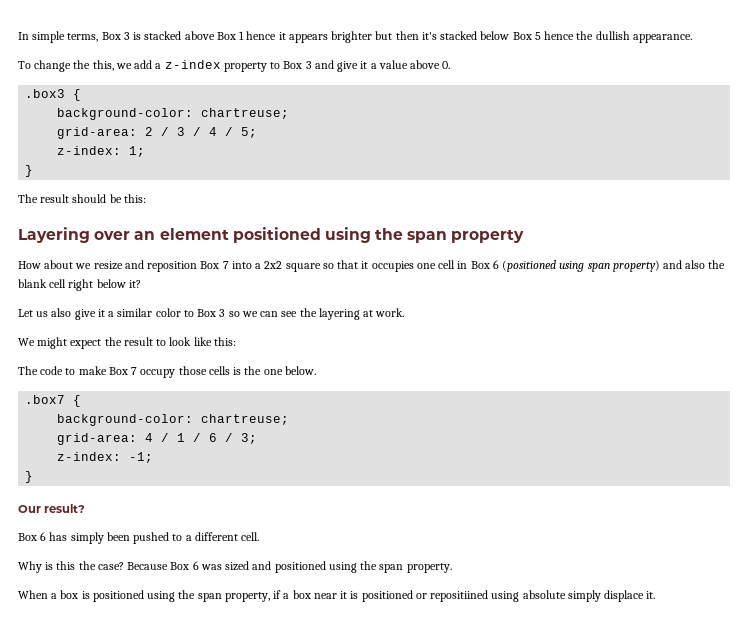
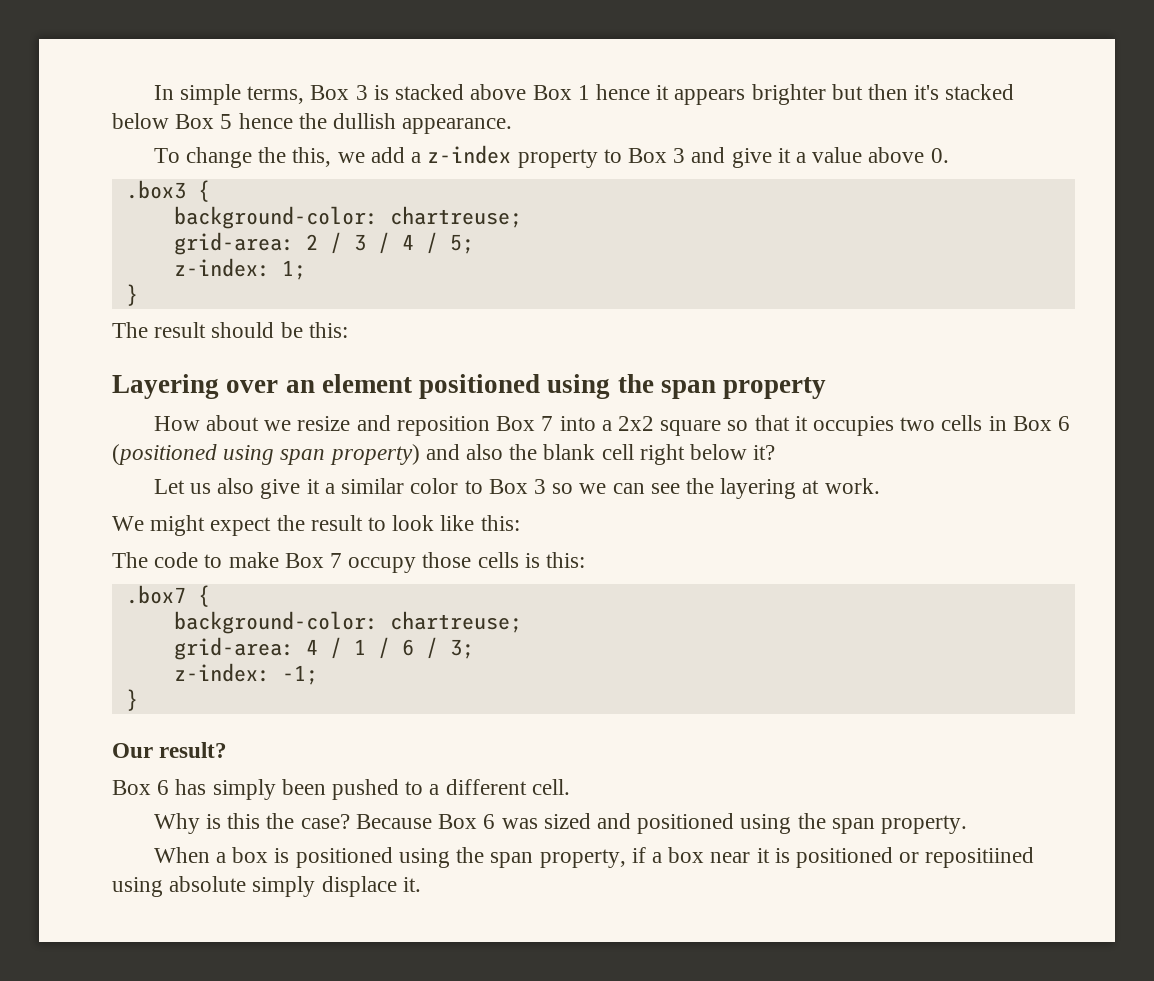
- How about we resize and reposition Box 7 into a 2x2 square so that it occupies one cell in Box 6 (positioned using span property) and also the blank cell right below it?
+ How about we resize and reposition Box 7 into a 2x2 square so that it occupies two cells in Box 6 (positioned using span property) and also the blank cell right below it?
- The code to make Box 7 occupy those cells is the one below.
+ The code to make Box 7 occupy those cells is this:

